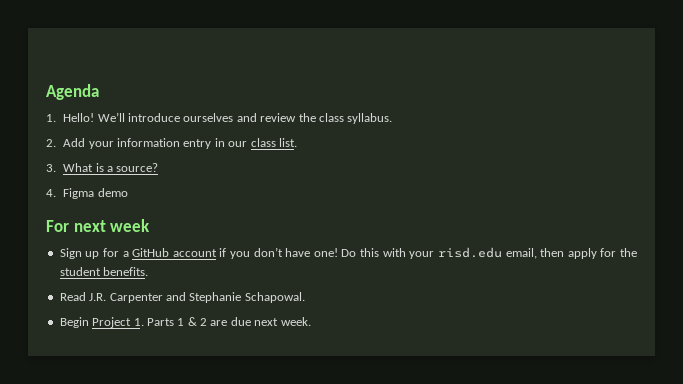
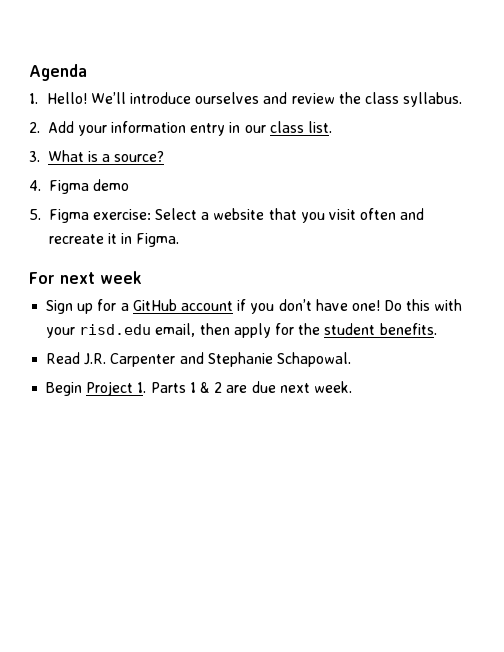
+ 5. Figma exercise: Select a website that you visit often and recreate it in Figma.

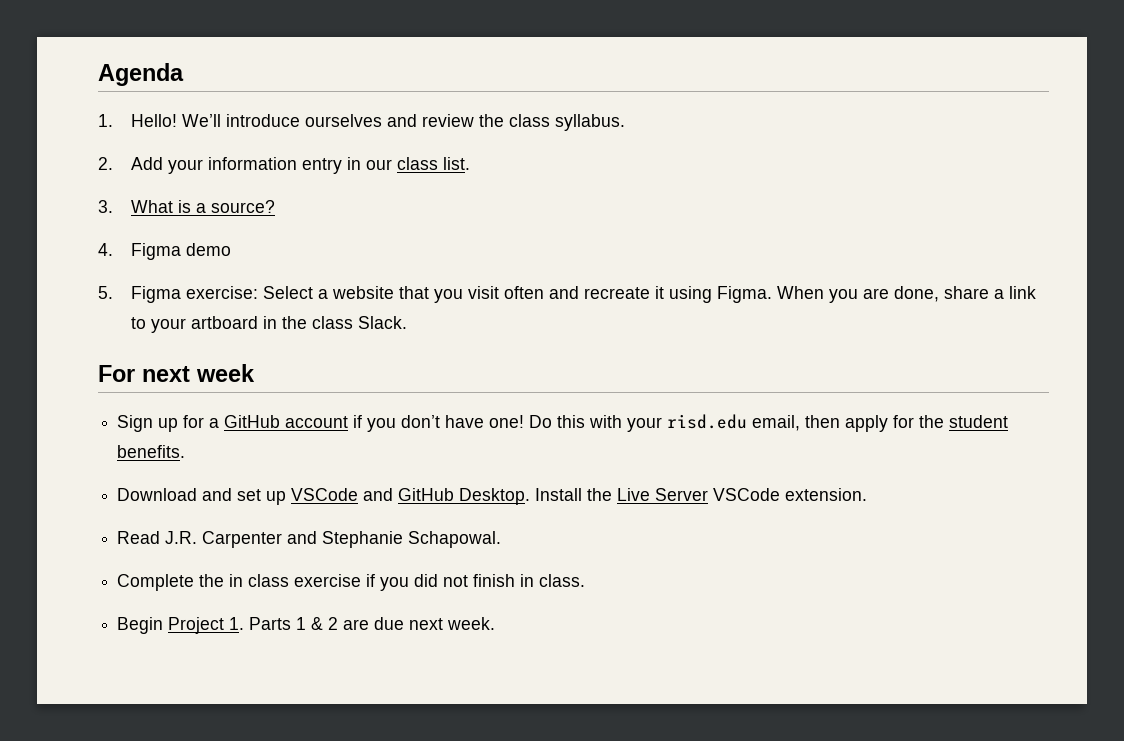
- 5. Figma exercise: Select a website that you visit often and recreate it in Figma.
+ 5. Figma exercise: Select a website that you visit often and recreate it using Figma. When you are done, share a link to your artboard in the class Slack.
+ Download and set up VSCode and GitHub Desktop. Install the Live Server VSCode extension.
+ Complete the in class exercise if you did not finish in class.

